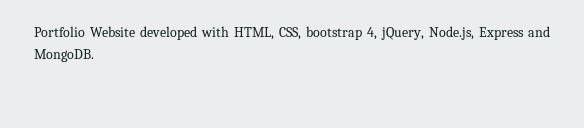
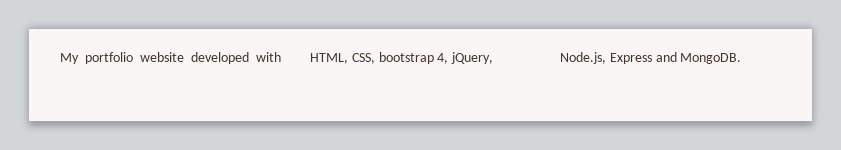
- Portfolio Website developed with HTML, CSS, bootstrap 4, jQuery, Node.js, Express and MongoDB.
+ My portfolio website developed with HTML, CSS, bootstrap 4, jQuery, Node.js, Express and MongoDB.

